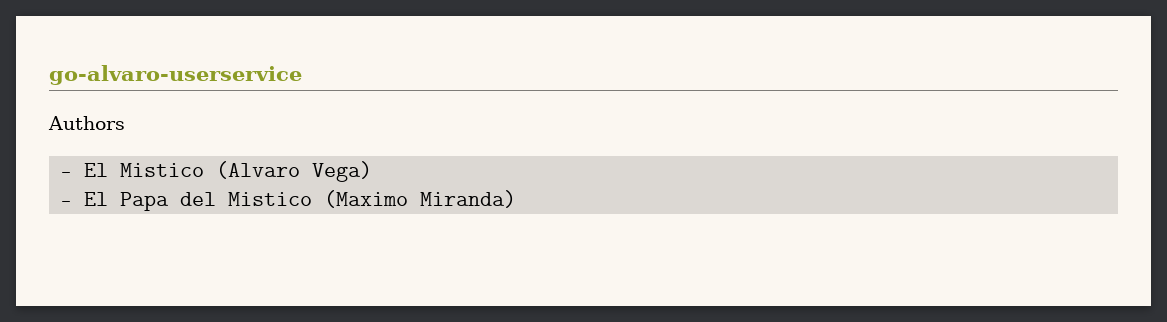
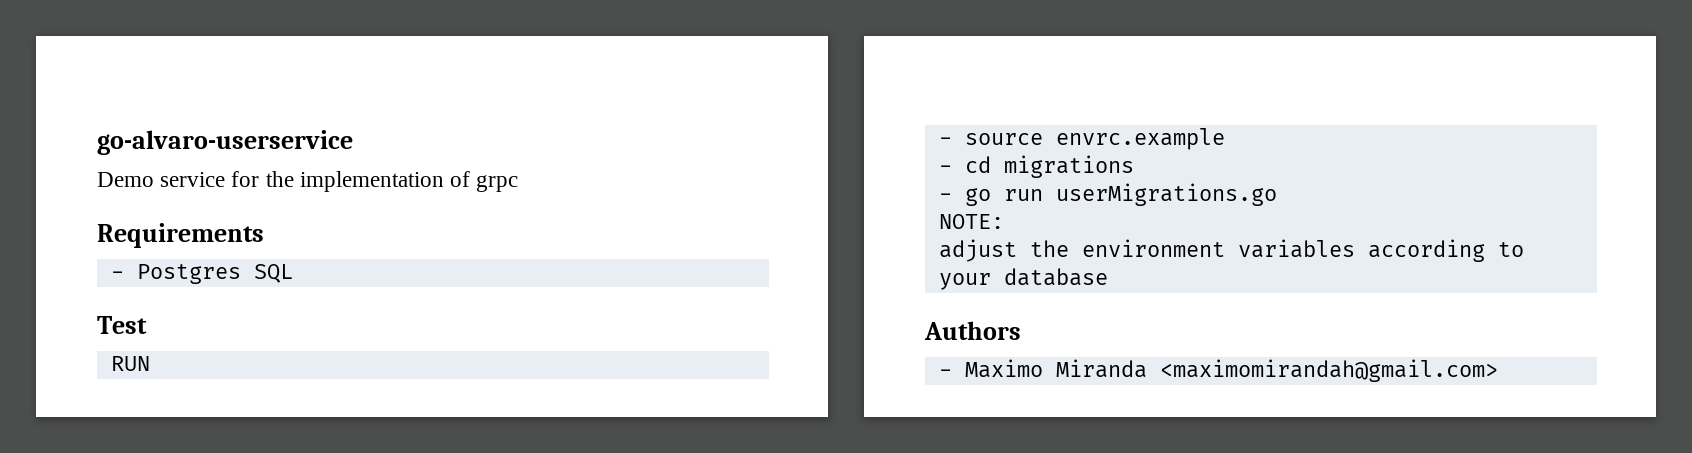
+ Demo service for the implementation of grpc
+ Requirements
+ - Postgres SQL
+ Test
+ RUN
+ - source envrc.example
+ - cd migrations
+ - go run userMigrations.go
+ NOTE:
+ adjust the environment variables according to your database
  Authors
- - El Mistico (Alvaro Vega)
- - El Papa del Mistico (Maximo Miranda)
+ - Maximo Miranda <maximomirandah@gmail.com>

